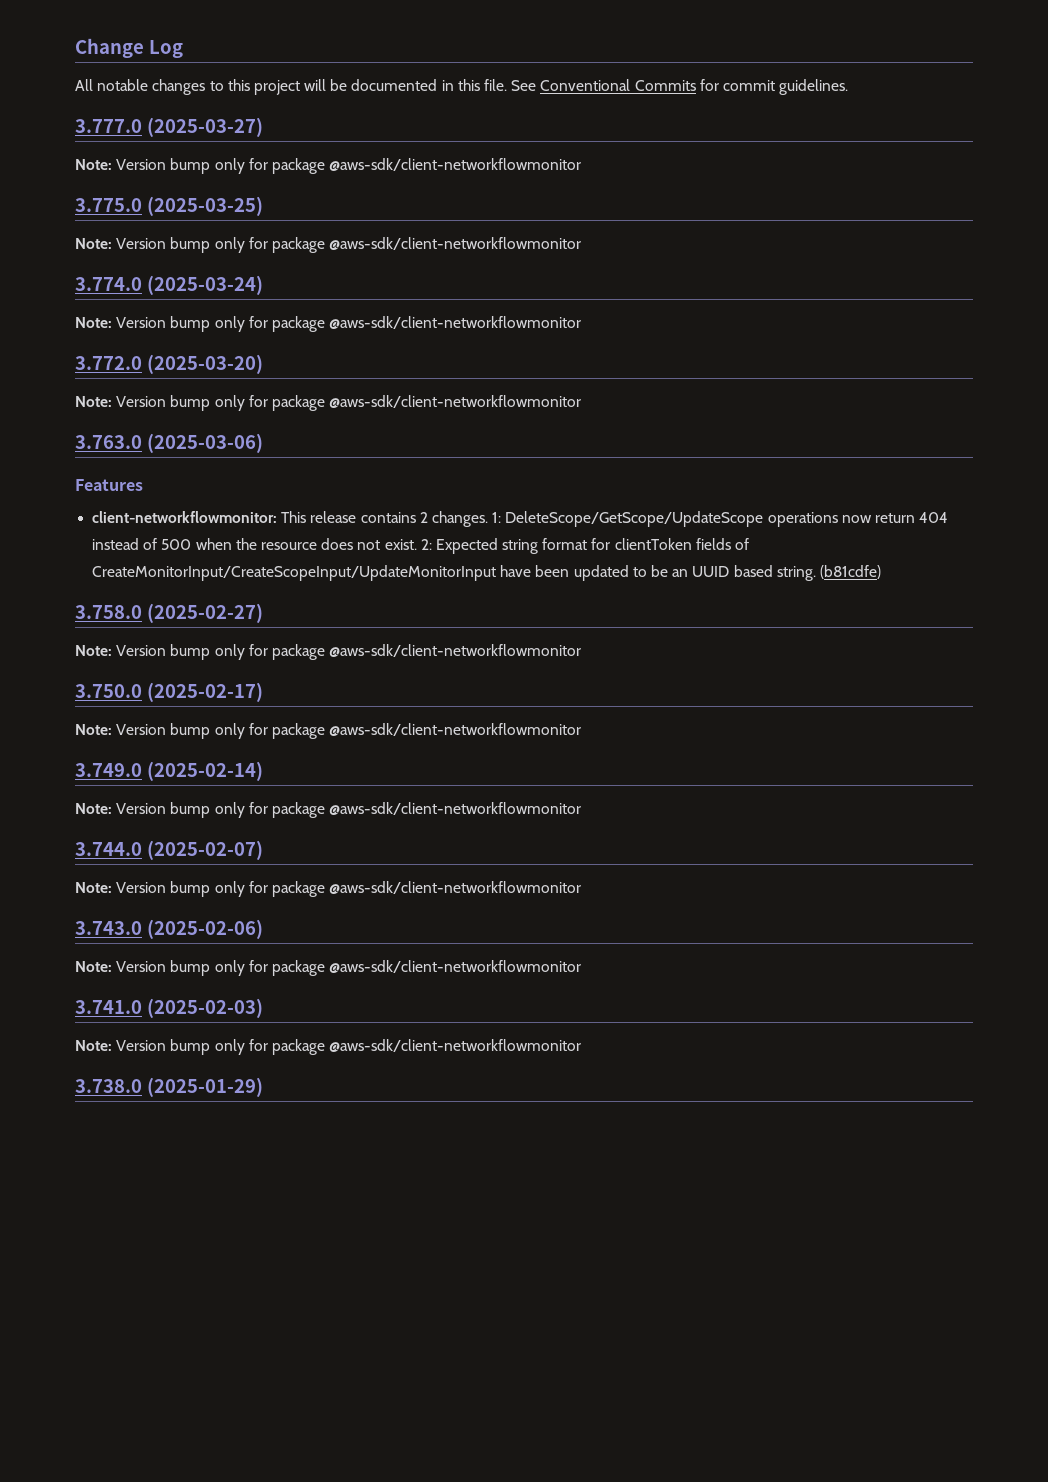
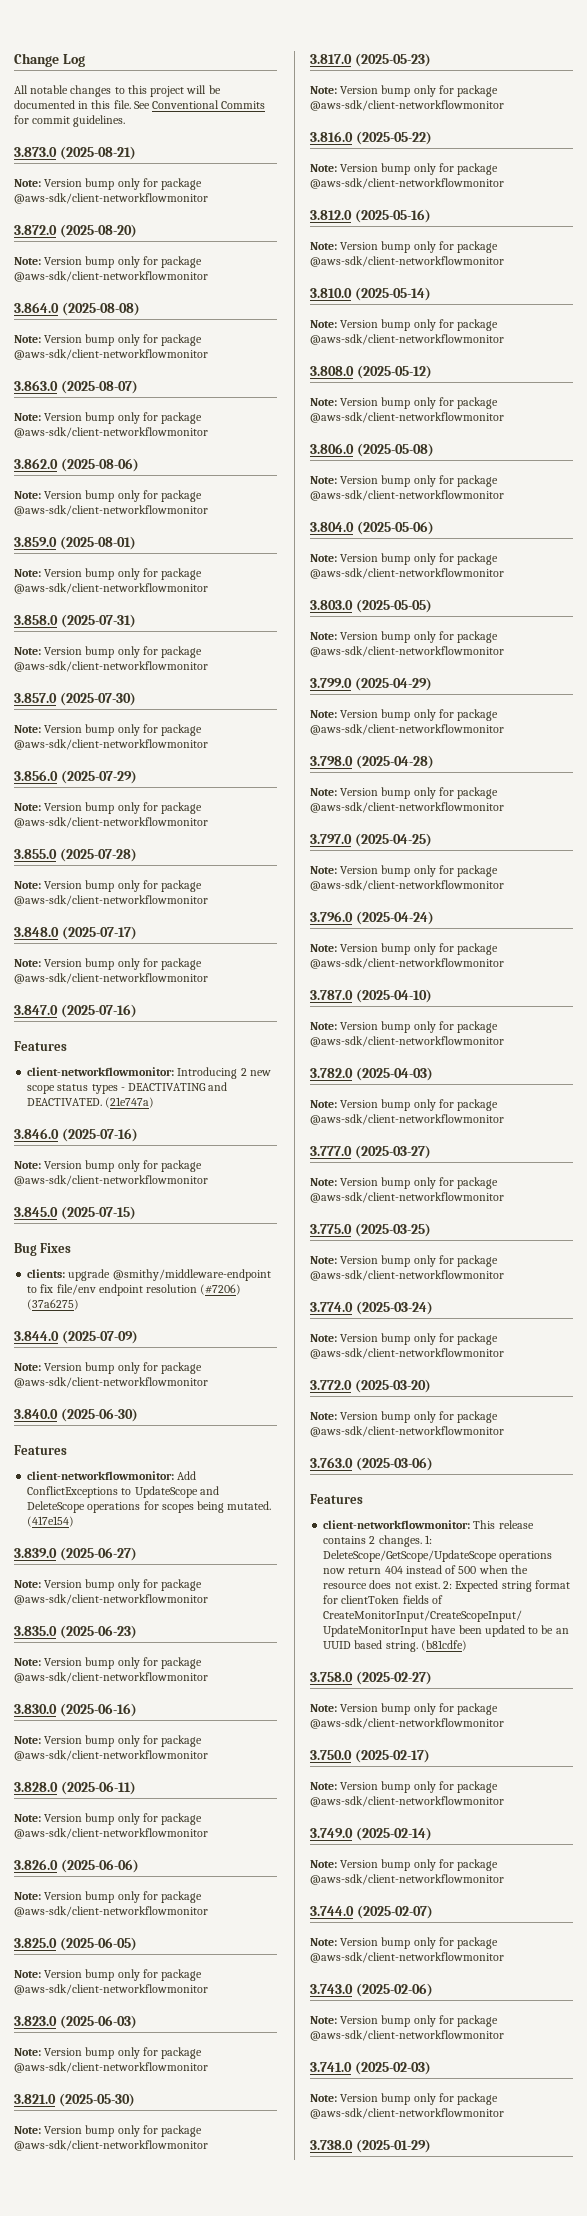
+ 3.873.0 (2025-08-21)
+ Note: Version bump only for package @aws-sdk/client-networkflowmonitor
+ 3.872.0 (2025-08-20)
+ Note: Version bump only for package @aws-sdk/client-networkflowmonitor
+ 3.864.0 (2025-08-08)
+ Note: Version bump only for package @aws-sdk/client-networkflowmonitor
+ 3.863.0 (2025-08-07)
+ Note: Version bump only for package @aws-sdk/client-networkflowmonitor
+ 3.862.0 (2025-08-06)
+ Note: Version bump only for package @aws-sdk/client-networkflowmonitor
+ 3.859.0 (2025-08-01)
+ Note: Version bump only for package @aws-sdk/client-networkflowmonitor
+ 3.858.0 (2025-07-31)
+ Note: Version bump only for package @aws-sdk/client-networkflowmonitor
+ 3.857.0 (2025-07-30)
+ Note: Version bump only for package @aws-sdk/client-networkflowmonitor
+ 3.856.0 (2025-07-29)
+ Note: Version bump only for package @aws-sdk/client-networkflowmonitor
+ 3.855.0 (2025-07-28)
+ Note: Version bump only for package @aws-sdk/client-networkflowmonitor
+ 3.848.0 (2025-07-17)
+ Note: Version bump only for package @aws-sdk/client-networkflowmonitor
+ 3.847.0 (2025-07-16)
+ Features
+ client-networkflowmonitor: Introducing 2 new scope status types - DEACTIVATING and DEACTIVATED. (21e747a)
+ 3.846.0 (2025-07-16)
+ Note: Version bump only for package @aws-sdk/client-networkflowmonitor
+ 3.845.0 (2025-07-15)
+ Bug Fixes
+ clients: upgrade @smithy/middleware-endpoint to fix file/env endpoint resolution (#7206) (37a6275)
+ 3.844.0 (2025-07-09)
+ Note: Version bump only for package @aws-sdk/client-networkflowmonitor
+ 3.840.0 (2025-06-30)
+ Features
+ client-networkflowmonitor: Add ConflictExceptions to UpdateScope and DeleteScope operations for scopes being mutated. (417e154)
+ 3.839.0 (2025-06-27)
+ Note: Version bump only for package @aws-sdk/client-networkflowmonitor
+ 3.835.0 (2025-06-23)
+ Note: Version bump only for package @aws-sdk/client-networkflowmonitor
+ 3.830.0 (2025-06-16)
+ Note: Version bump only for package @aws-sdk/client-networkflowmonitor
+ 3.828.0 (2025-06-11)
+ Note: Version bump only for package @aws-sdk/client-networkflowmonitor
+ 3.826.0 (2025-06-06)
+ Note: Version bump only for package @aws-sdk/client-networkflowmonitor
+ 3.825.0 (2025-06-05)
+ Note: Version bump only for package @aws-sdk/client-networkflowmonitor
+ 3.823.0 (2025-06-03)
+ Note: Version bump only for package @aws-sdk/client-networkflowmonitor
+ 3.821.0 (2025-05-30)
+ Note: Version bump only for package @aws-sdk/client-networkflowmonitor
+ 3.817.0 (2025-05-23)
+ Note: Version bump only for package @aws-sdk/client-networkflowmonitor
+ 3.816.0 (2025-05-22)
+ Note: Version bump only for package @aws-sdk/client-networkflowmonitor
+ 3.812.0 (2025-05-16)
+ Note: Version bump only for package @aws-sdk/client-networkflowmonitor
+ 3.810.0 (2025-05-14)
+ Note: Version bump only for package @aws-sdk/client-networkflowmonitor
+ 3.808.0 (2025-05-12)
+ Note: Version bump only for package @aws-sdk/client-networkflowmonitor
+ 3.806.0 (2025-05-08)
+ Note: Version bump only for package @aws-sdk/client-networkflowmonitor
+ 3.804.0 (2025-05-06)
+ Note: Version bump only for package @aws-sdk/client-networkflowmonitor
+ 3.803.0 (2025-05-05)
+ Note: Version bump only for package @aws-sdk/client-networkflowmonitor
+ 3.799.0 (2025-04-29)
+ Note: Version bump only for package @aws-sdk/client-networkflowmonitor
+ 3.798.0 (2025-04-28)
+ Note: Version bump only for package @aws-sdk/client-networkflowmonitor
+ 3.797.0 (2025-04-25)
+ Note: Version bump only for package @aws-sdk/client-networkflowmonitor
+ 3.796.0 (2025-04-24)
+ Note: Version bump only for package @aws-sdk/client-networkflowmonitor
+ 3.787.0 (2025-04-10)
+ Note: Version bump only for package @aws-sdk/client-networkflowmonitor
+ 3.782.0 (2025-04-03)
+ Note: Version bump only for package @aws-sdk/client-networkflowmonitor

